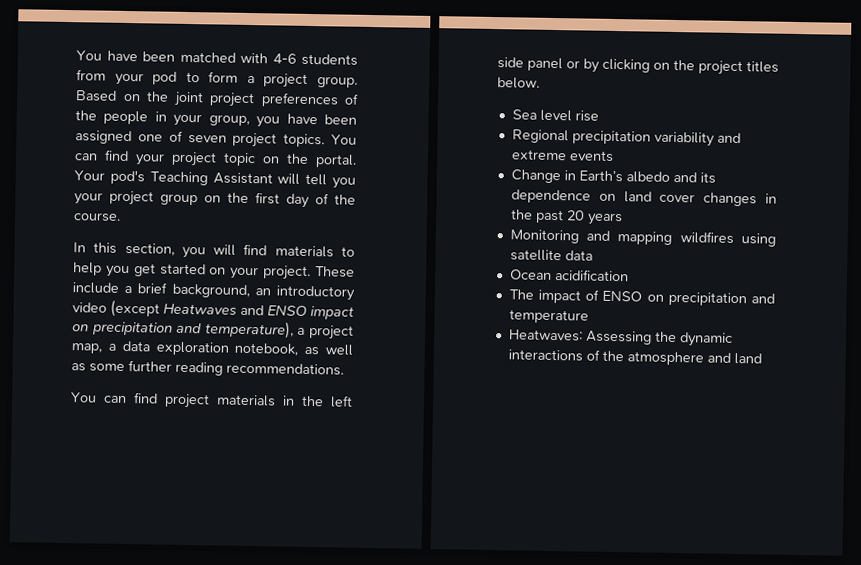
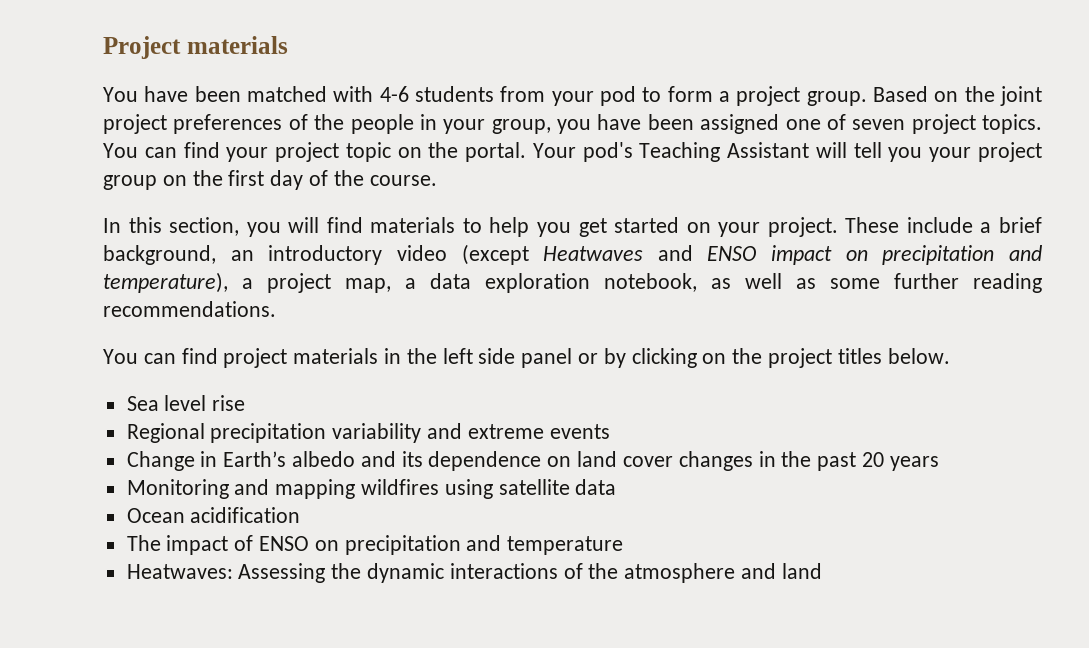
+ Project materials

